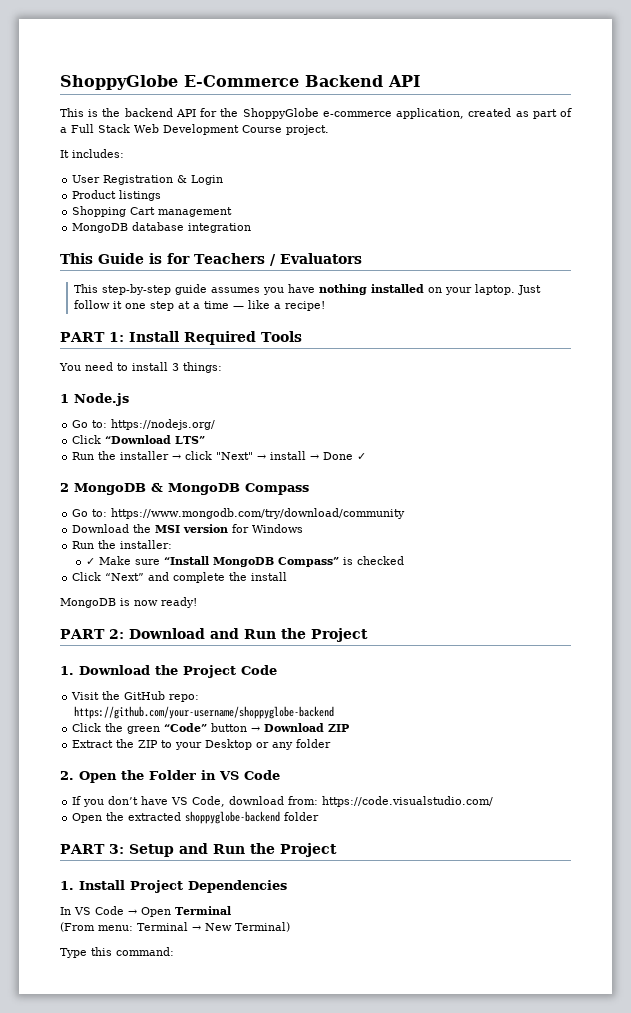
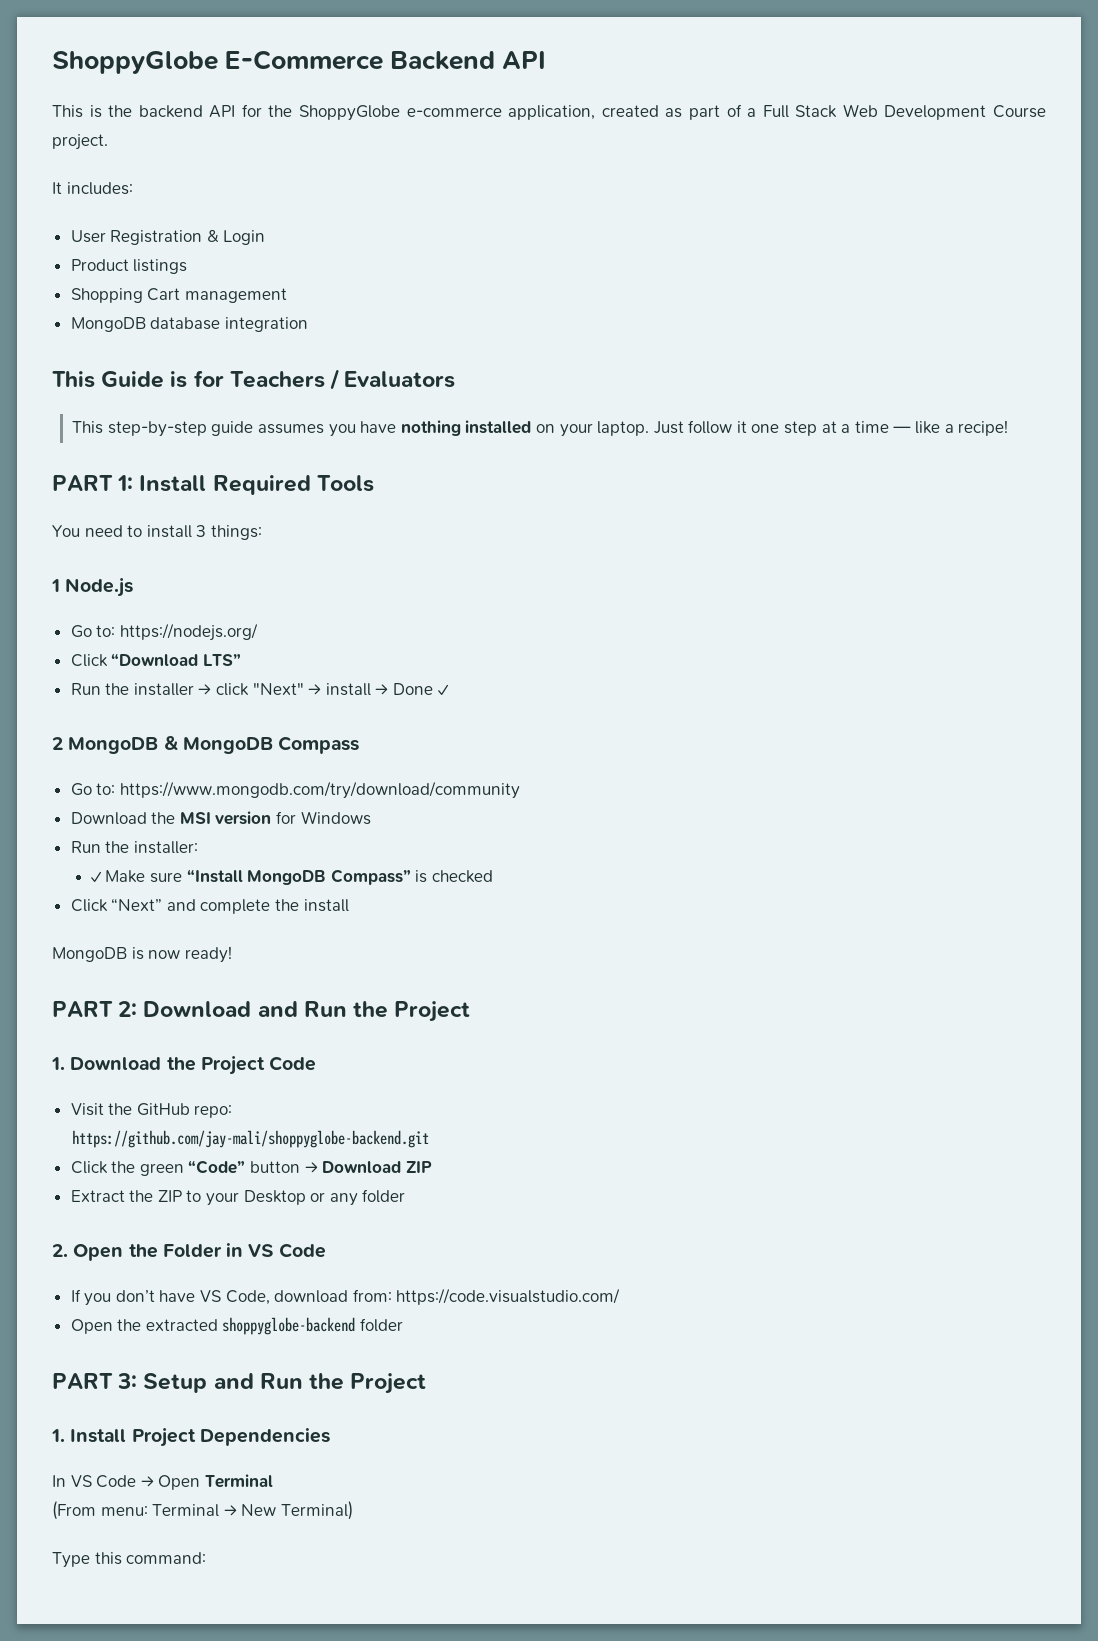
- https://github.com/your-username/shoppyglobe-backend
+ https://github.com/jay-mali/shoppyglobe-backend.git

